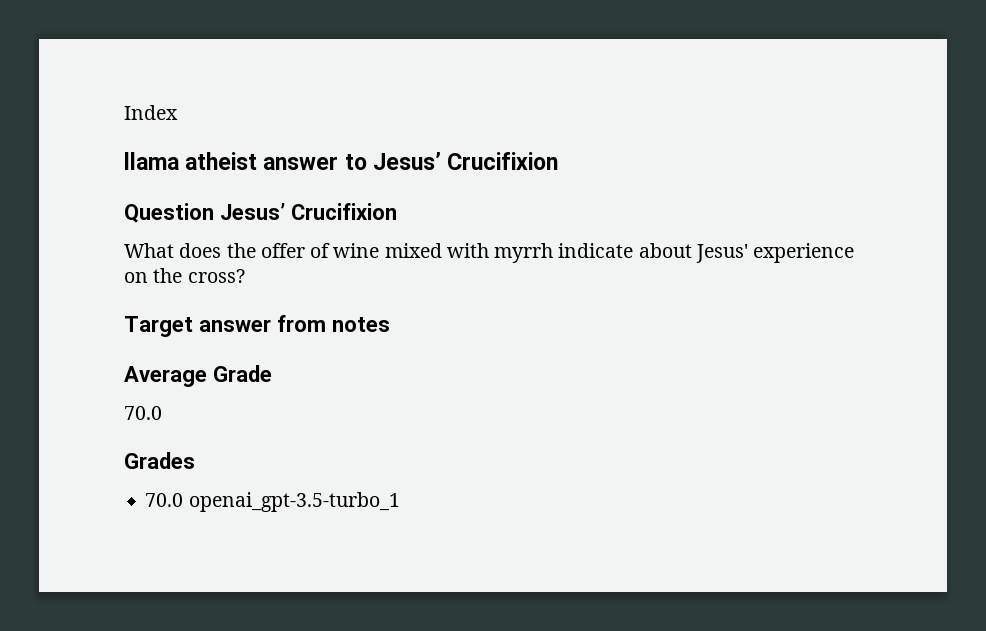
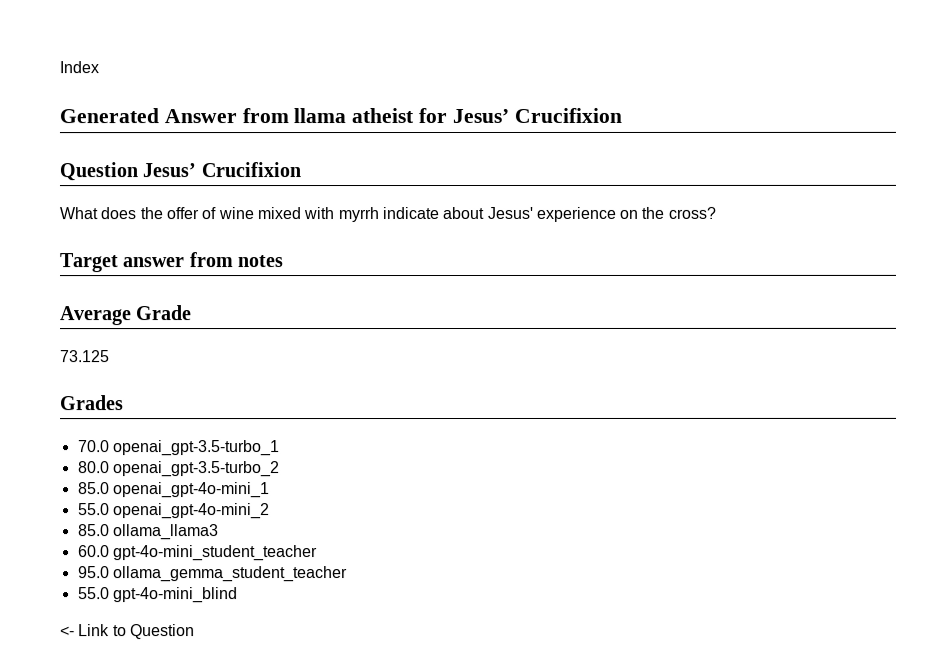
- llama atheist answer to Jesus’ Crucifixion
+ Generated Answer from llama atheist for Jesus’ Crucifixion
  Average Grade
- 70.0
+ 73.125
+ 80.0 openai_gpt-3.5-turbo_2
+ 85.0 openai_gpt-4o-mini_1
+ 55.0 openai_gpt-4o-mini_2
+ 85.0 ollama_llama3
+ 60.0 gpt-4o-mini_student_teacher
+ 95.0 ollama_gemma_student_teacher
+ 55.0 gpt-4o-mini_blind
+ <- Link to Question

